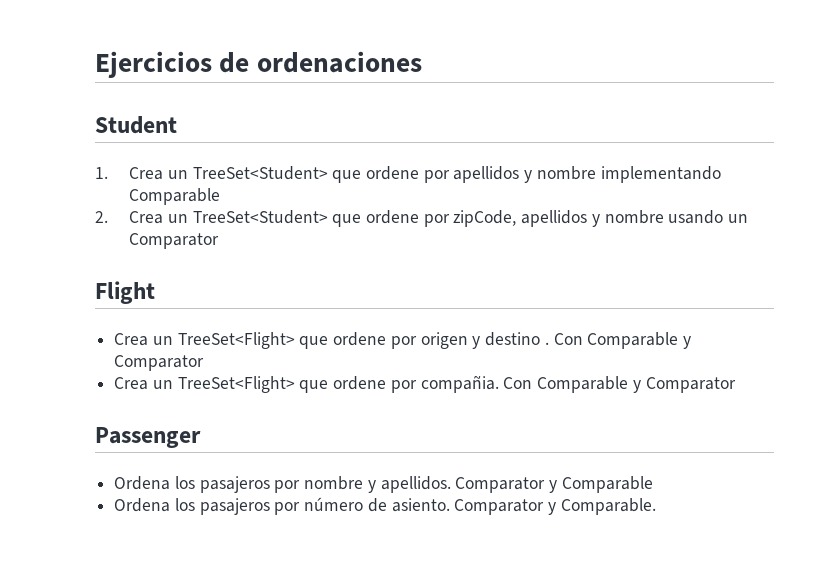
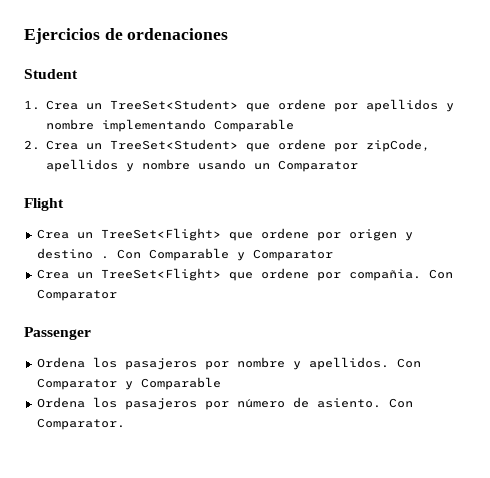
- Crea un TreeSet<Flight> que ordene por compañia. Con Comparable y Comparator
+ Crea un TreeSet<Flight> que ordene por compañia. Con Comparator
- Comparator y Comparable
+ Con Comparator y Comparable
- Comparator y Comparable.
+ Con Comparator.

